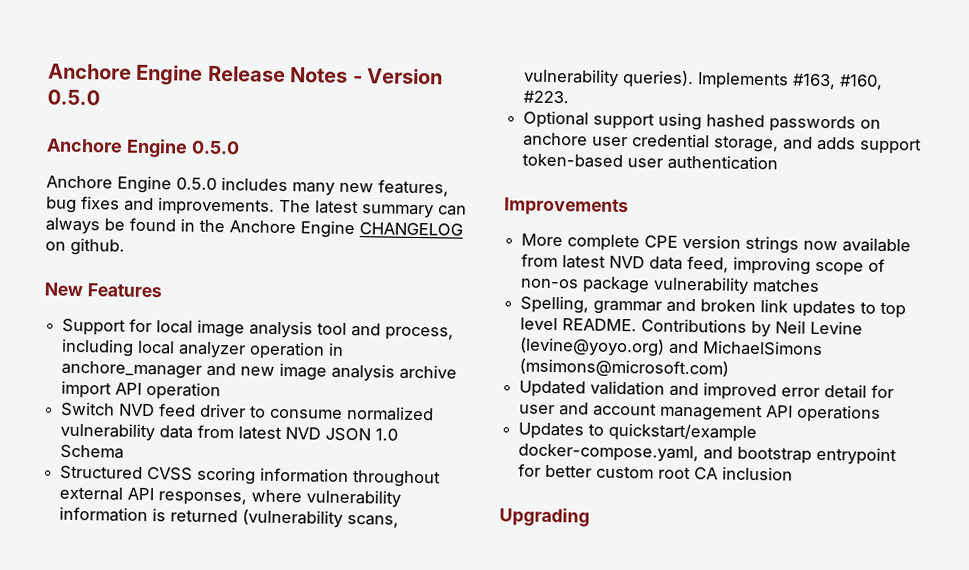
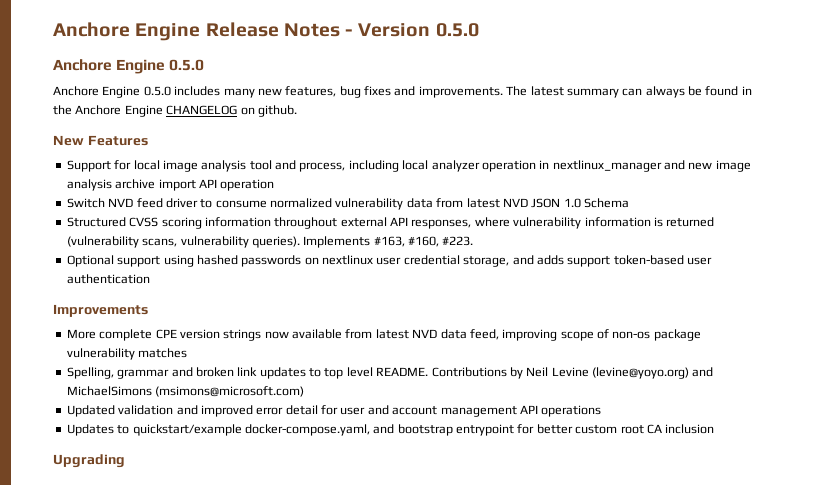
- Support for local image analysis tool and process, including local analyzer operation in anchore_manager and new image analysis archive import API operation
+ Support for local image analysis tool and process, including local analyzer operation in nextlinux_manager and new image analysis archive import API operation
- Optional support using hashed passwords on anchore user credential storage, and adds support token-based user authentication
+ Optional support using hashed passwords on nextlinux user credential storage, and adds support token-based user authentication

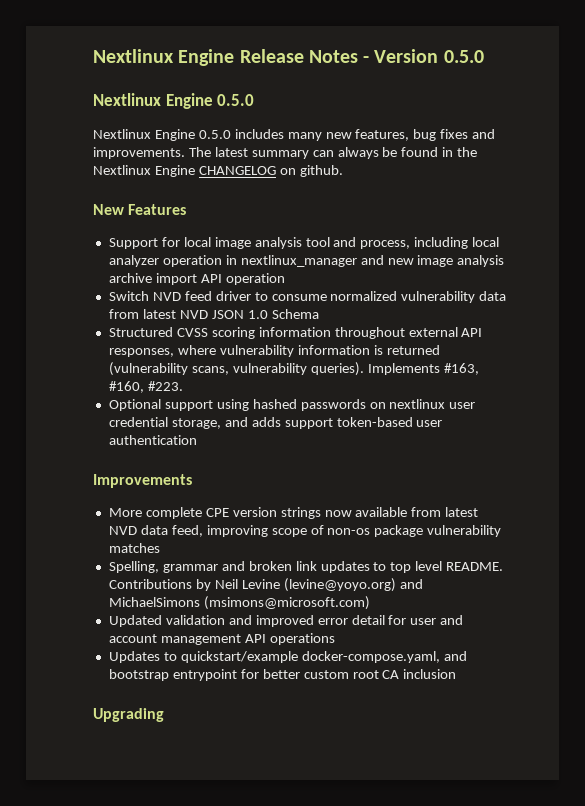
- Anchore Engine Release Notes - Version 0.5.0
- Anchore Engine 0.5.0
+ Nextlinux Engine Release Notes - Version 0.5.0
+ Nextlinux Engine 0.5.0
- Anchore Engine 0.5.0 includes many new features, bug fixes and improvements.
+ Nextlinux Engine 0.5.0 includes many new features, bug fixes and improvements.
- The latest summary can always be found in the Anchore Engine CHANGELOG on github.
+ The latest summary can always be found in the Nextlinux Engine CHANGELOG on github.

